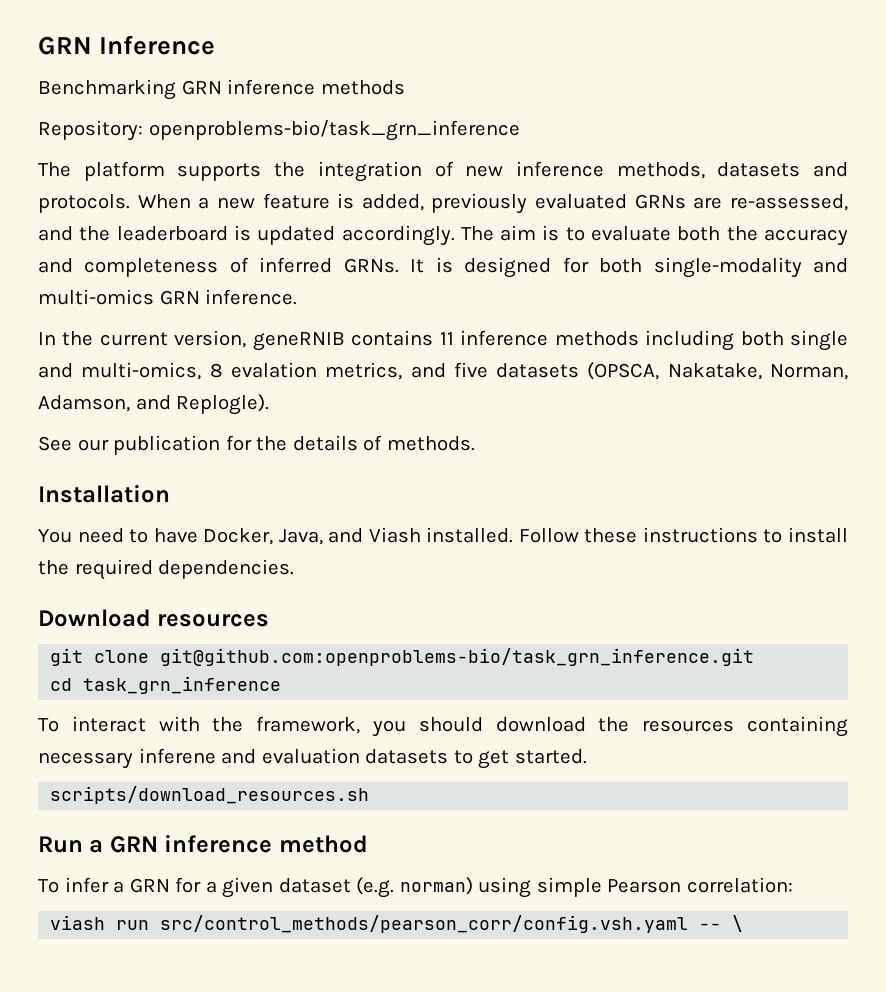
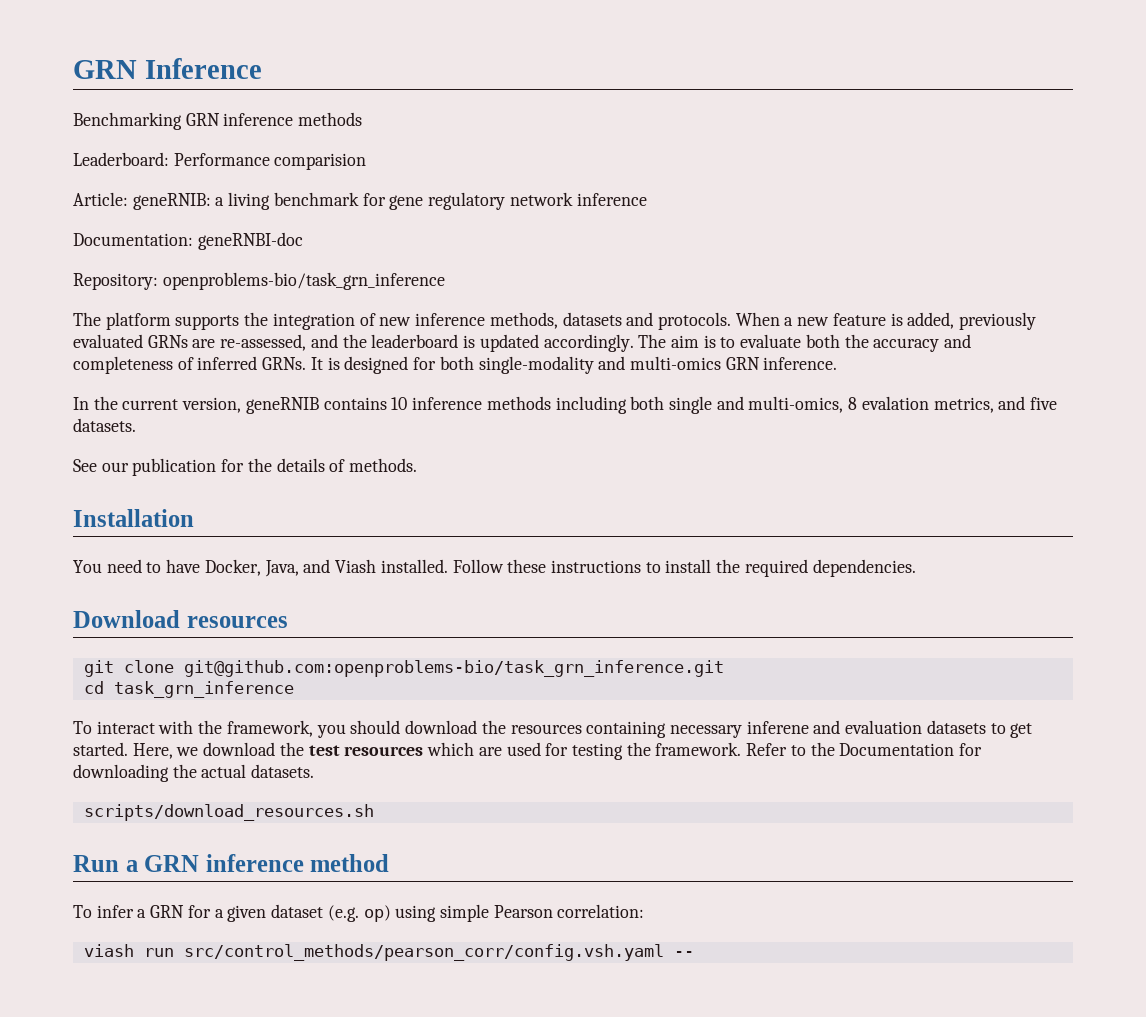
+ Leaderboard: Performance comparision
+ Article: geneRNIB: a living benchmark for gene regulatory network inference
+ Documentation: geneRNBI-doc
- In the current version, geneRNIB contains 11 inference methods including both single and multi-omics, 8 evalation metrics, and five datasets (OPSCA, Nakatake, Norman, Adamson, and Replogle).
+ In the current version, geneRNIB contains 10 inference methods including both single and multi-omics, 8 evalation metrics, and five datasets.
+ Here, we download the test resources which are used for testing the framework. Refer to the Documentation for downloading the actual datasets.
- To infer a GRN for a given dataset (e.g. norman) using simple Pearson correlation:
+ To infer a GRN for a given dataset (e.g. op) using simple Pearson correlation:
- viash run src/control_methods/pearson_corr/config.vsh.yaml -- \
+ viash run src/control_methods/pearson_corr/config.vsh.yaml --

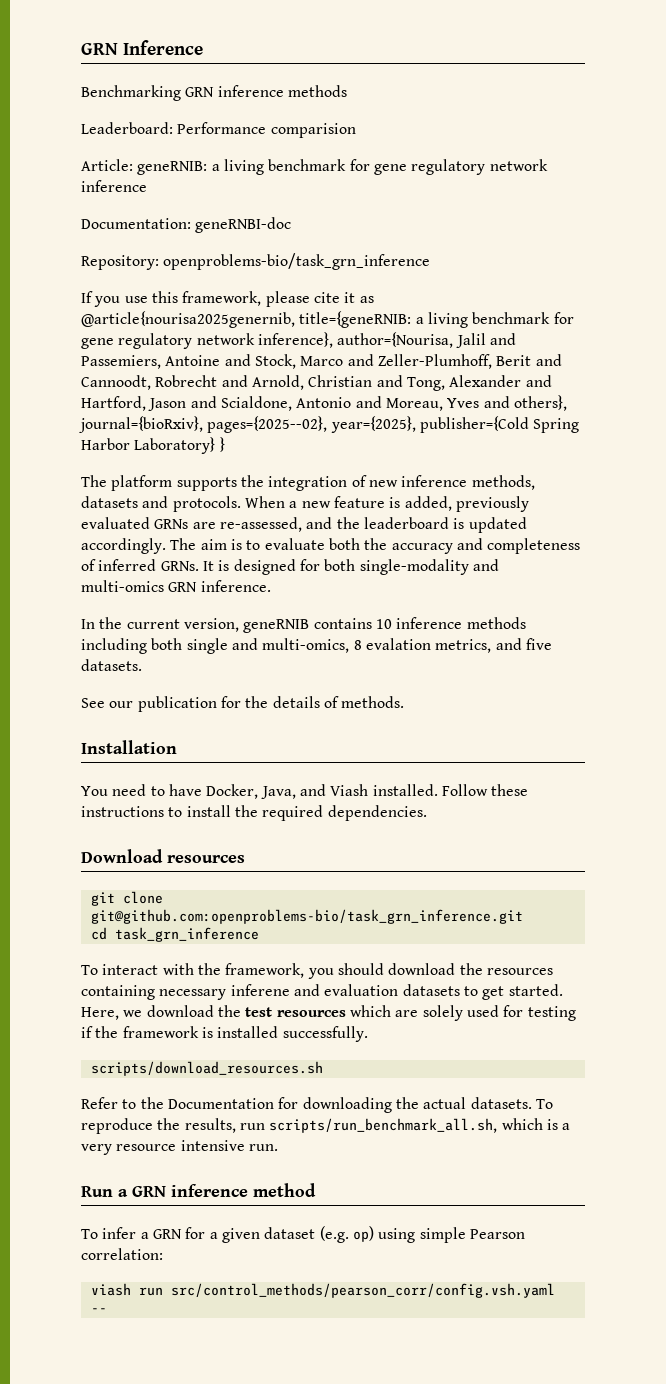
+ If you use this framework, please cite it as @article{nourisa2025genernib, title={geneRNIB: a living benchmark for gene regulatory network inference}, author={Nourisa, Jalil and Passemiers, Antoine and Stock, Marco and Zeller-Plumhoff, Berit and Cannoodt, Robrecht and Arnold, Christian and Tong, Alexander and Hartford, Jason and Scialdone, Antonio and Moreau, Yves and others}, journal={bioRxiv}, pages={2025--02}, year={2025}, publisher={Cold Spring Harbor Laboratory} }
- Here, we download the test resources which are used for testing the framework. Refer to the Documentation for downloading the actual datasets.
+ Here, we download the test resources which are solely used for testing if the framework is installed successfully.
  scripts/download_resources.sh
+ Refer to the Documentation for downloading the actual datasets. To reproduce the results, run scripts/run_benchmark_all.sh, which is a very resource intensive run.

